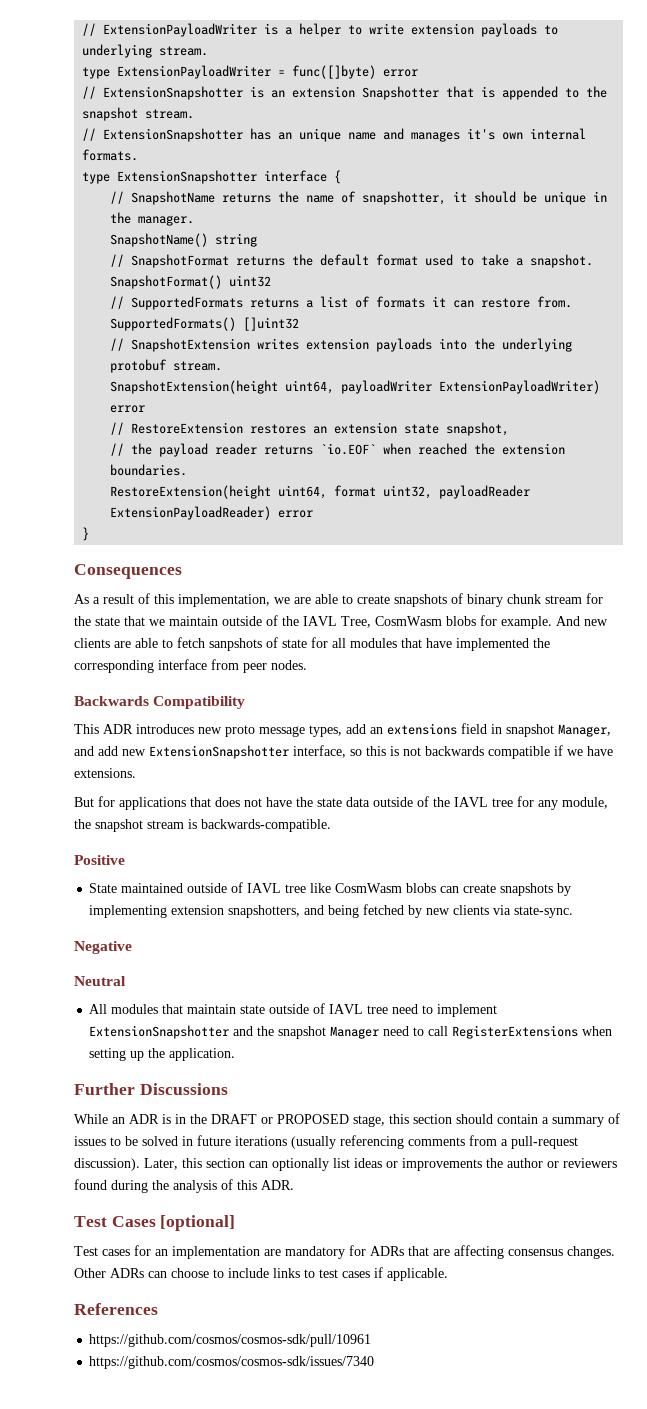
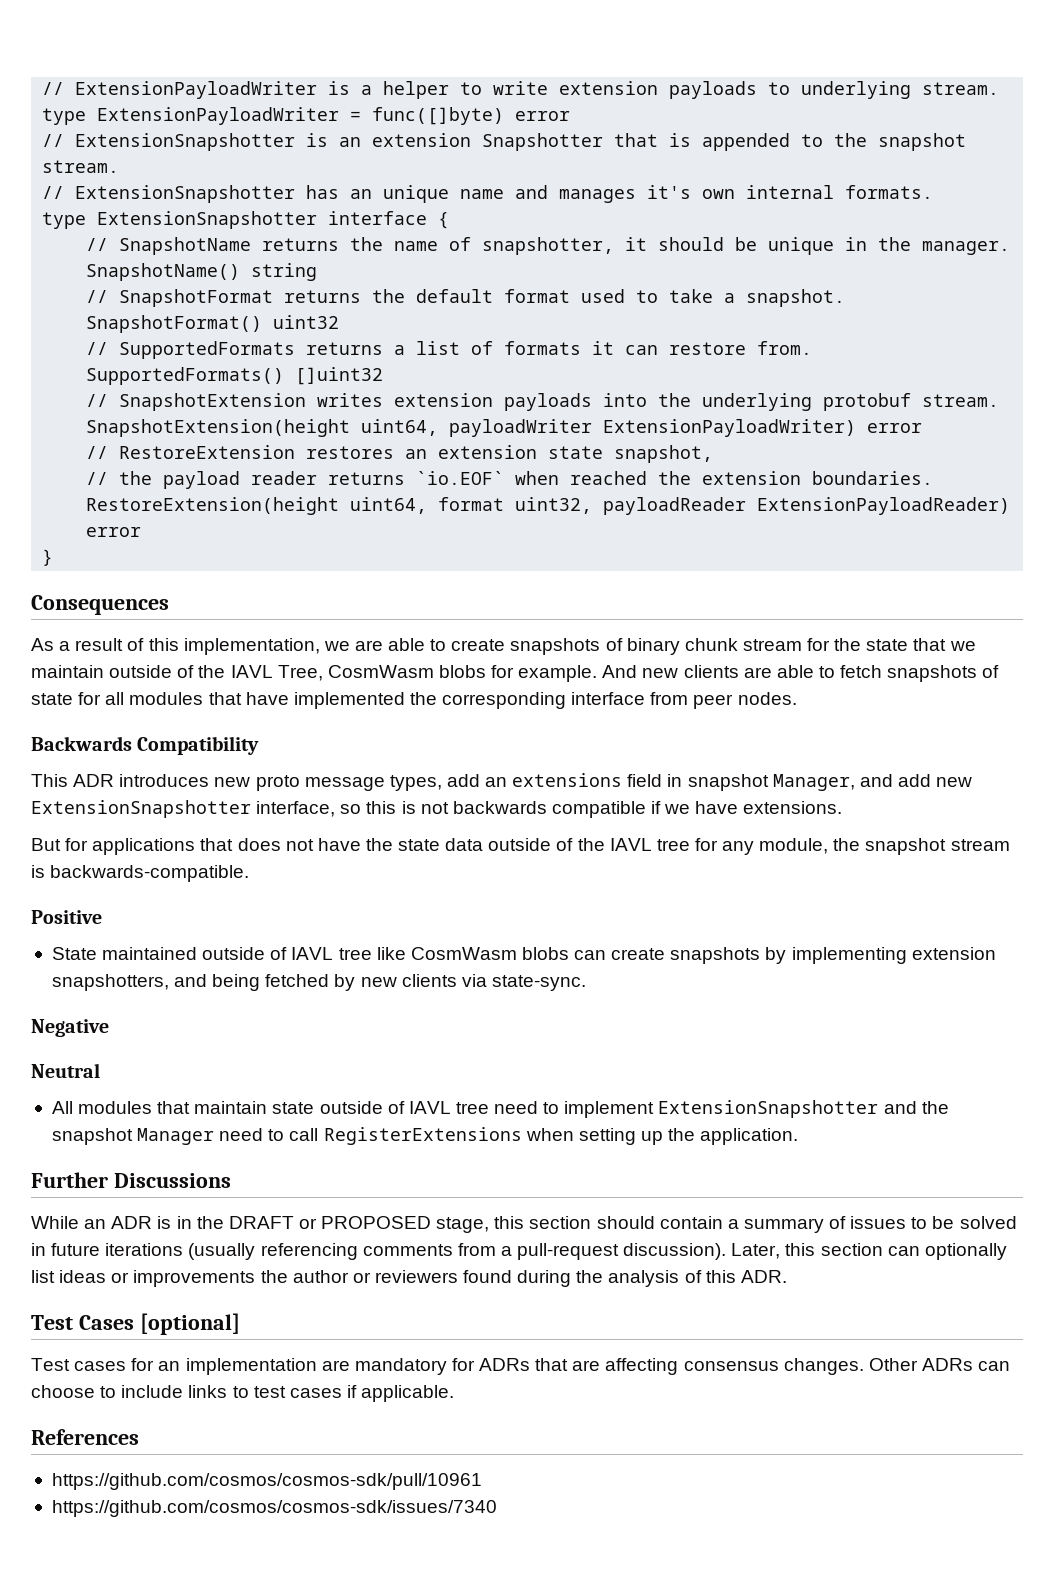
- And new clients are able to fetch sanpshots of state for all modules that have implemented the corresponding interface from peer nodes.
+ And new clients are able to fetch snapshots of state for all modules that have implemented the corresponding interface from peer nodes.

